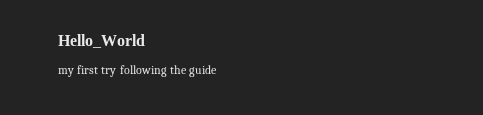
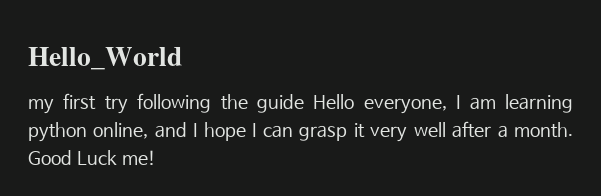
- my first try following the guide
+ my first try following the guide Hello everyone, I am learning python online, and I hope I can grasp it very well after a month. Good Luck me!

